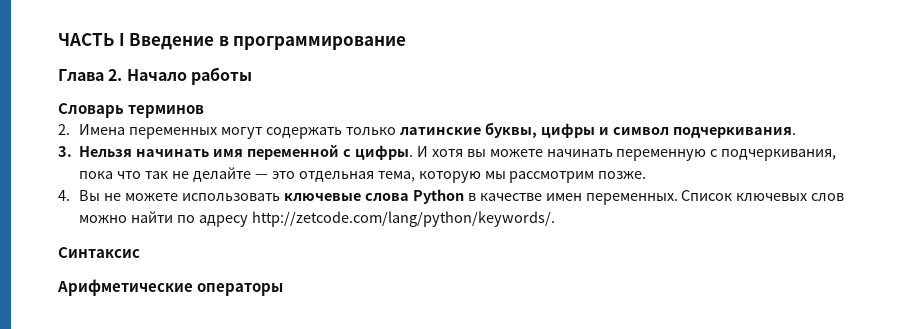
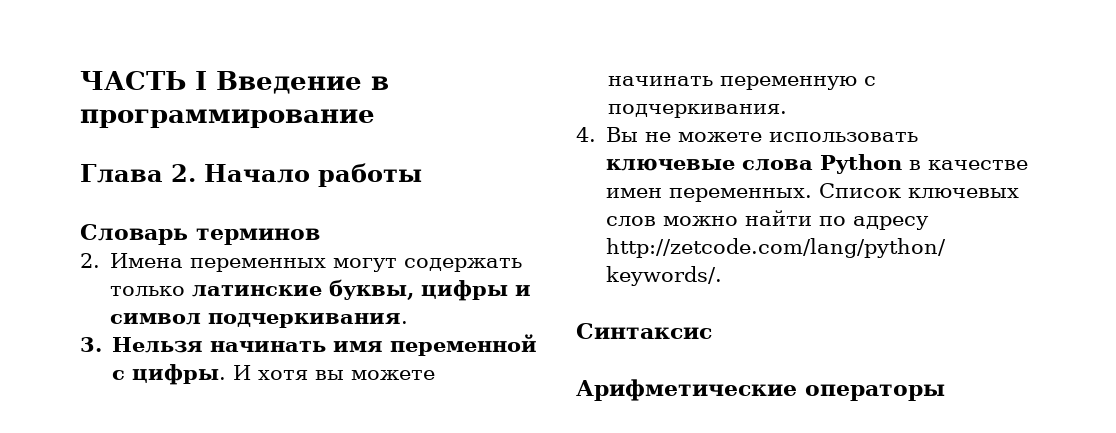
- И хотя вы можете начинать переменную с подчеркивания, пока что так не делайте — это отдельная тема, которую мы рассмотрим позже.
+ И хотя вы можете начинать переменную с подчеркивания.

